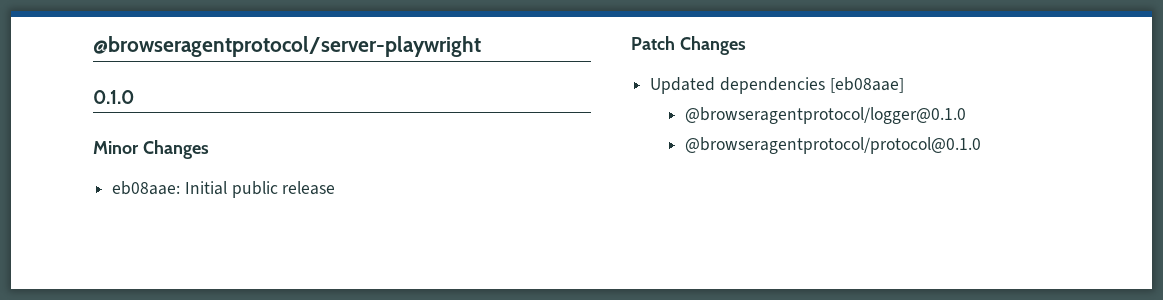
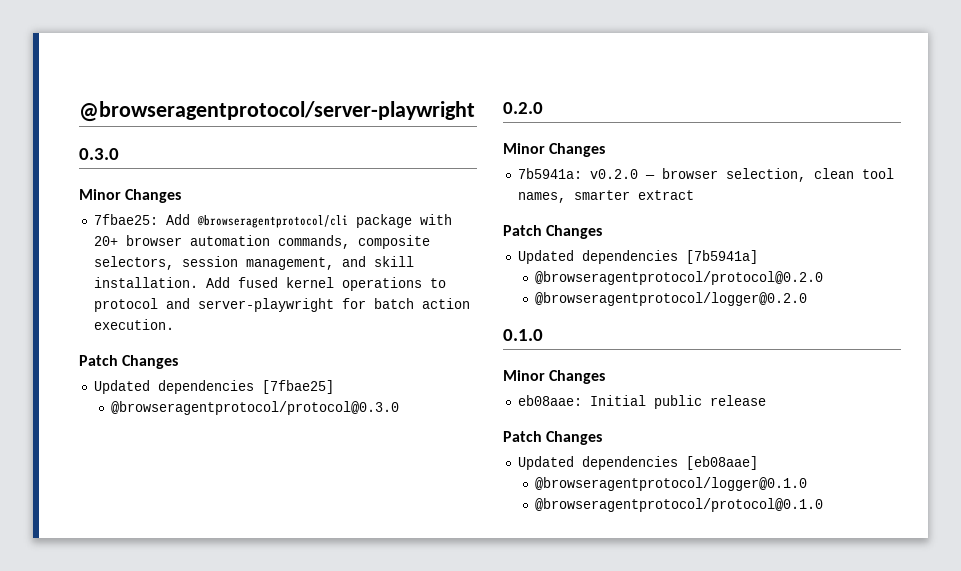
+ 0.3.0
+ Minor Changes
+ 7fbae25: Add @browseragentprotocol/cli package with 20+ browser automation commands, composite selectors, session management, and skill installation. Add fused kernel operations to protocol and server-playwright for batch action execution.
+ Patch Changes
+ Updated dependencies [7fbae25]
+ @browseragentprotocol/protocol@0.3.0
+ 0.2.0
+ Minor Changes
+ 7b5941a: v0.2.0 — browser selection, clean tool names, smarter extract
+ Patch Changes
+ Updated dependencies [7b5941a]
+ @browseragentprotocol/protocol@0.2.0
+ @browseragentprotocol/logger@0.2.0

